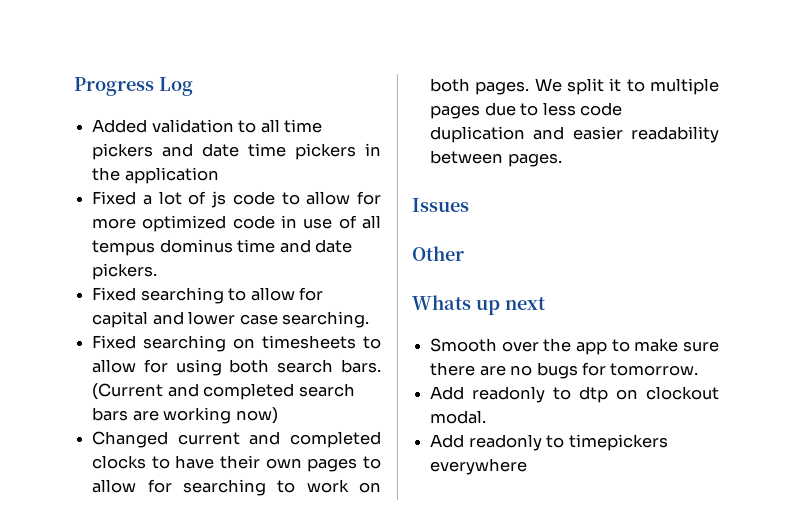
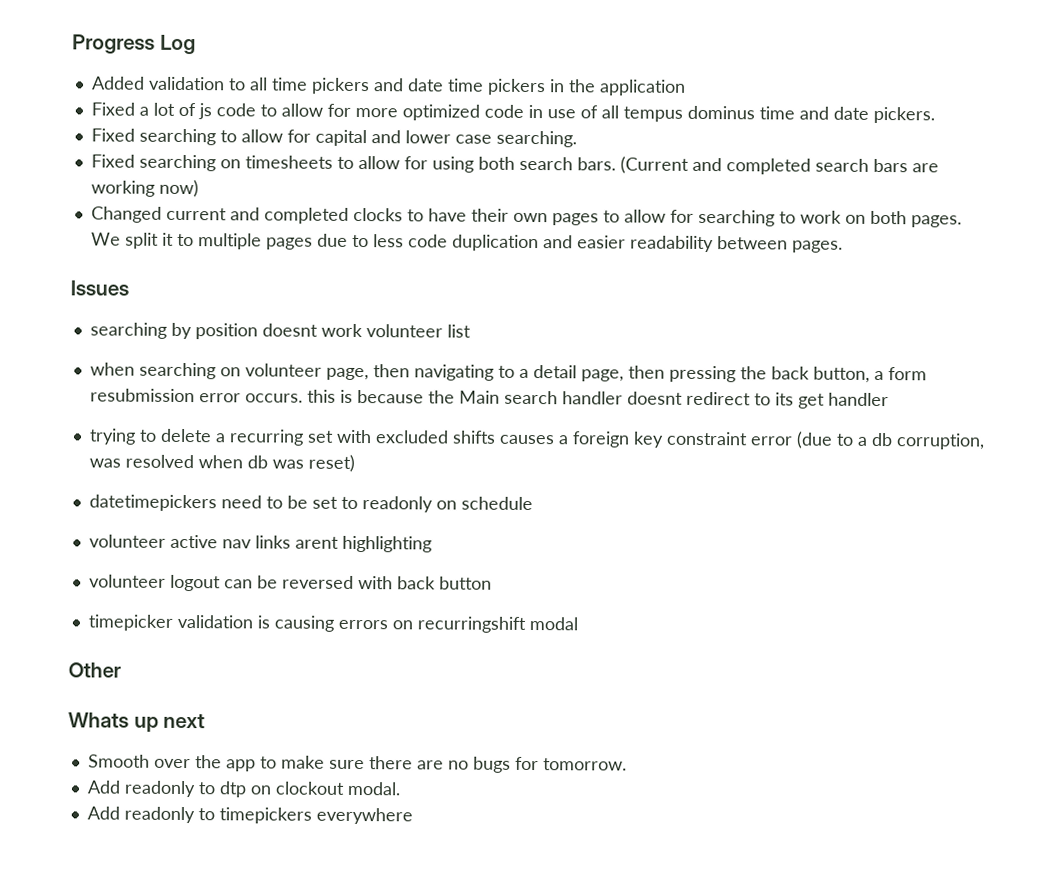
+ searching by position doesnt work volunteer list
+ when searching on volunteer page, then navigating to a detail page, then pressing the back button, a form resubmission error occurs. this is because the Main search handler doesnt redirect to its get handler
+ trying to delete a recurring set with excluded shifts causes a foreign key constraint error (due to a db corruption, was resolved when db was reset)
+ datetimepickers need to be set to readonly on schedule
+ volunteer active nav links arent highlighting
+ volunteer logout can be reversed with back button
+ timepicker validation is causing errors on recurringshift modal

